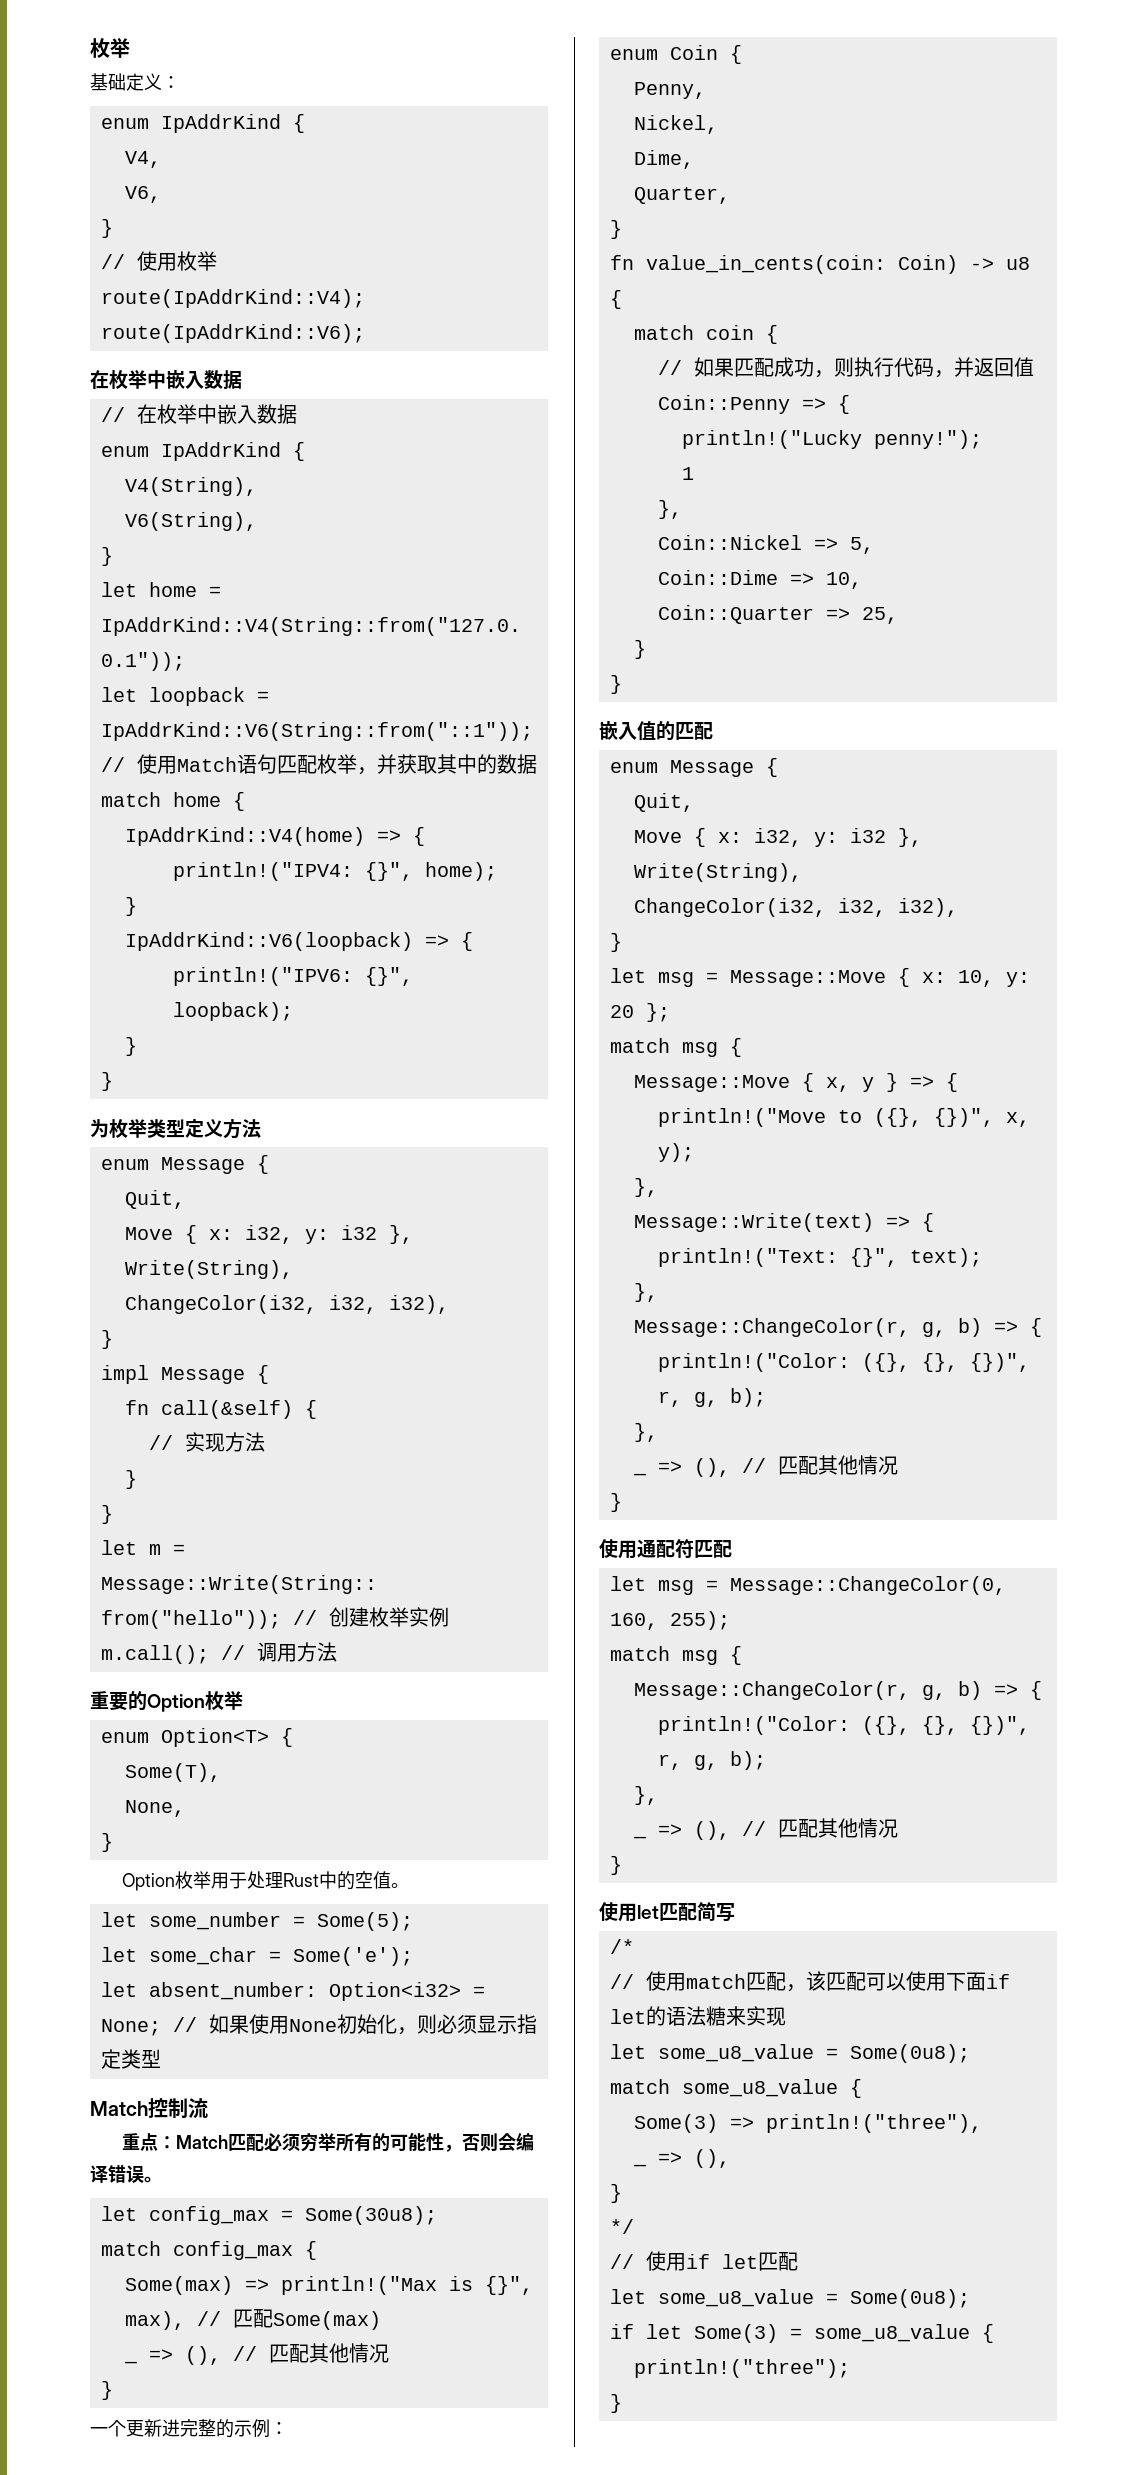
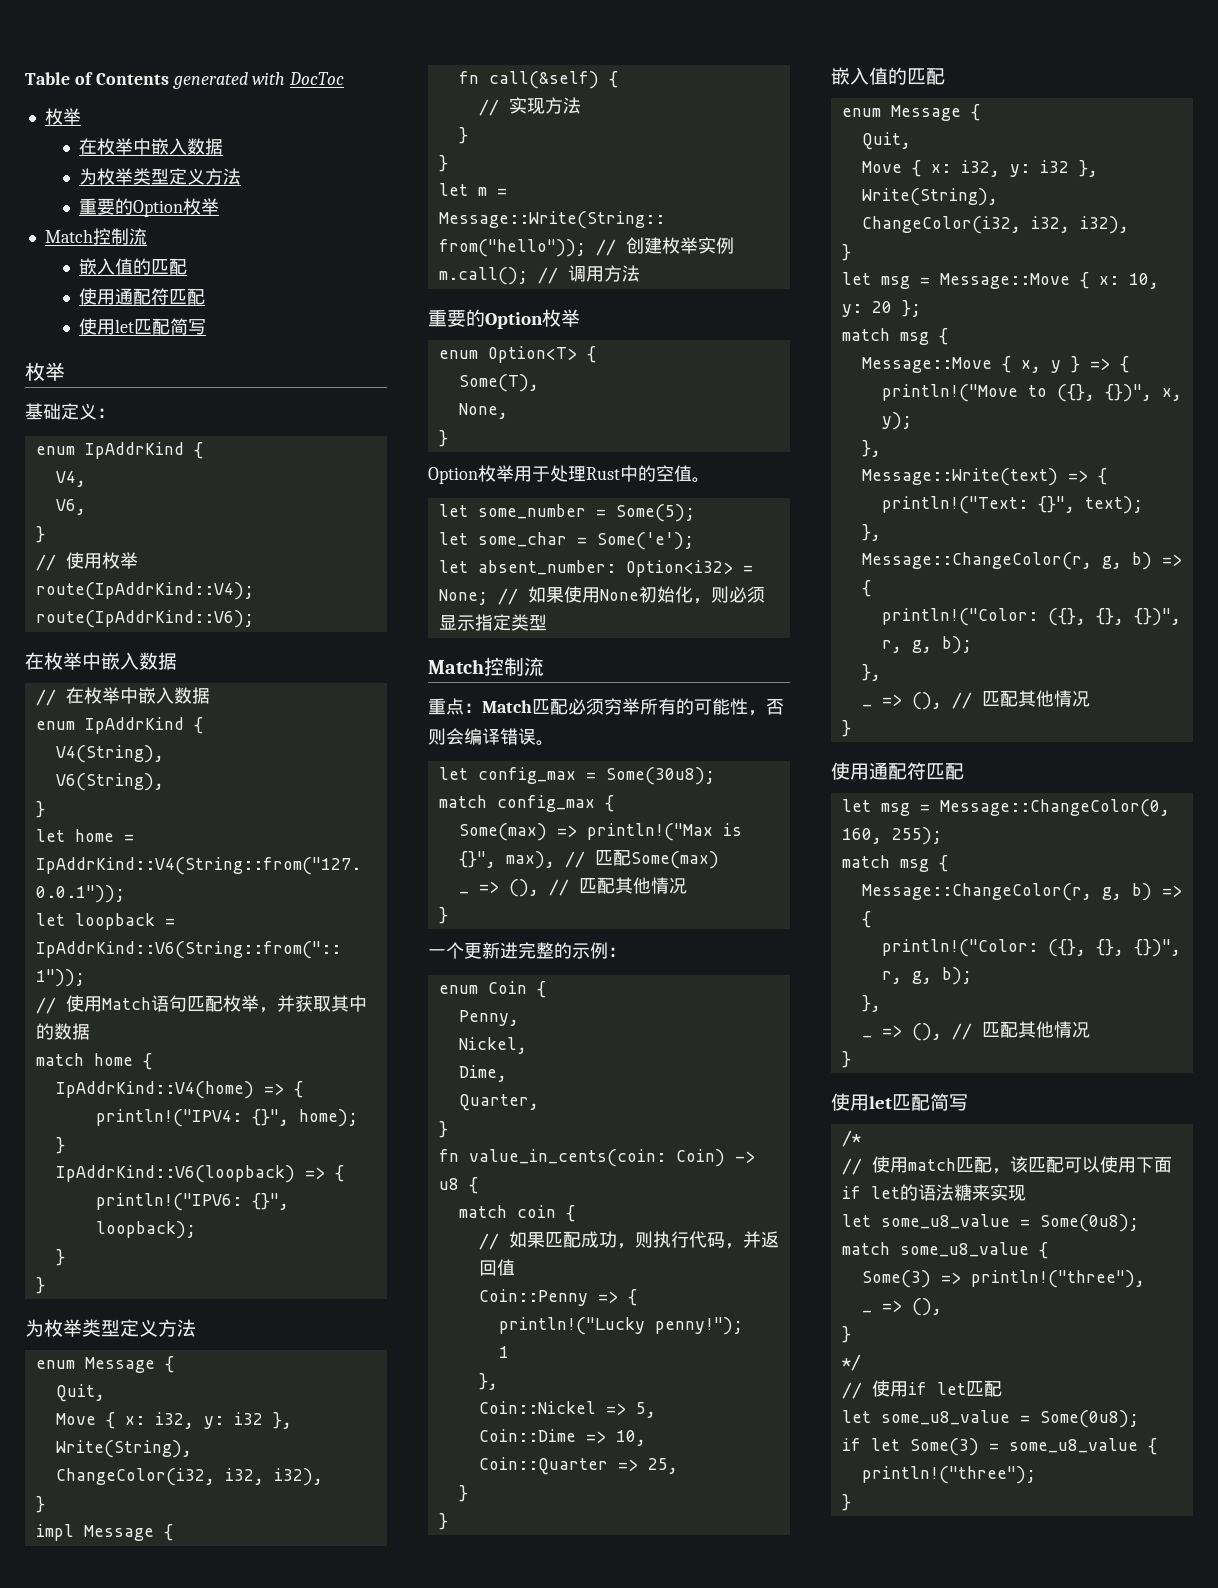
+ Table of Contents generated with DocToc
+ 枚举
+ 在枚举中嵌入数据
+ 为枚举类型定义方法
+ 重要的Option枚举
+ Match控制流
+ 嵌入值的匹配
+ 使用通配符匹配
+ 使用let匹配简写

